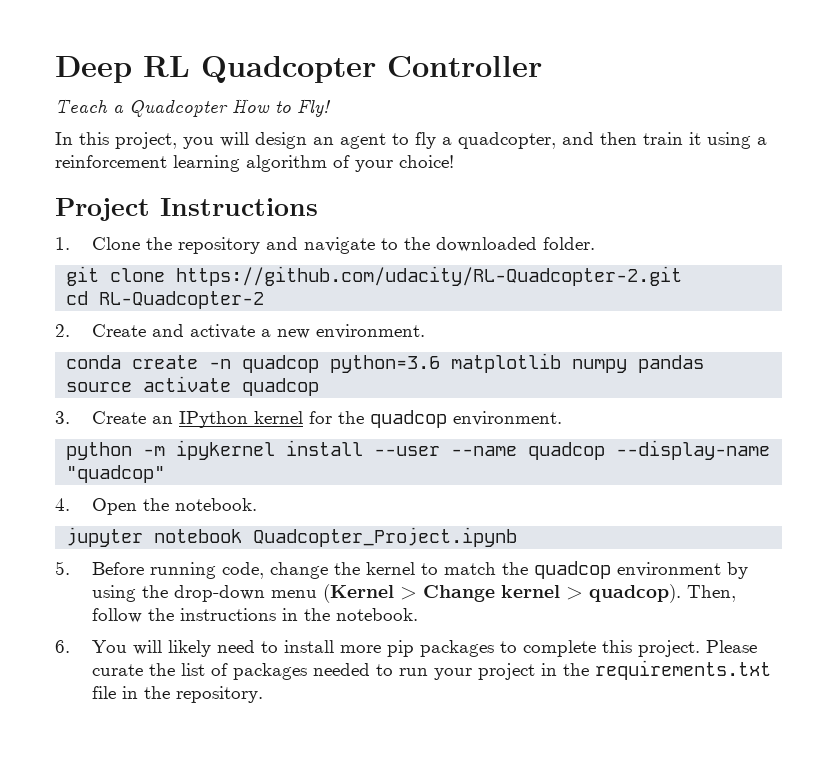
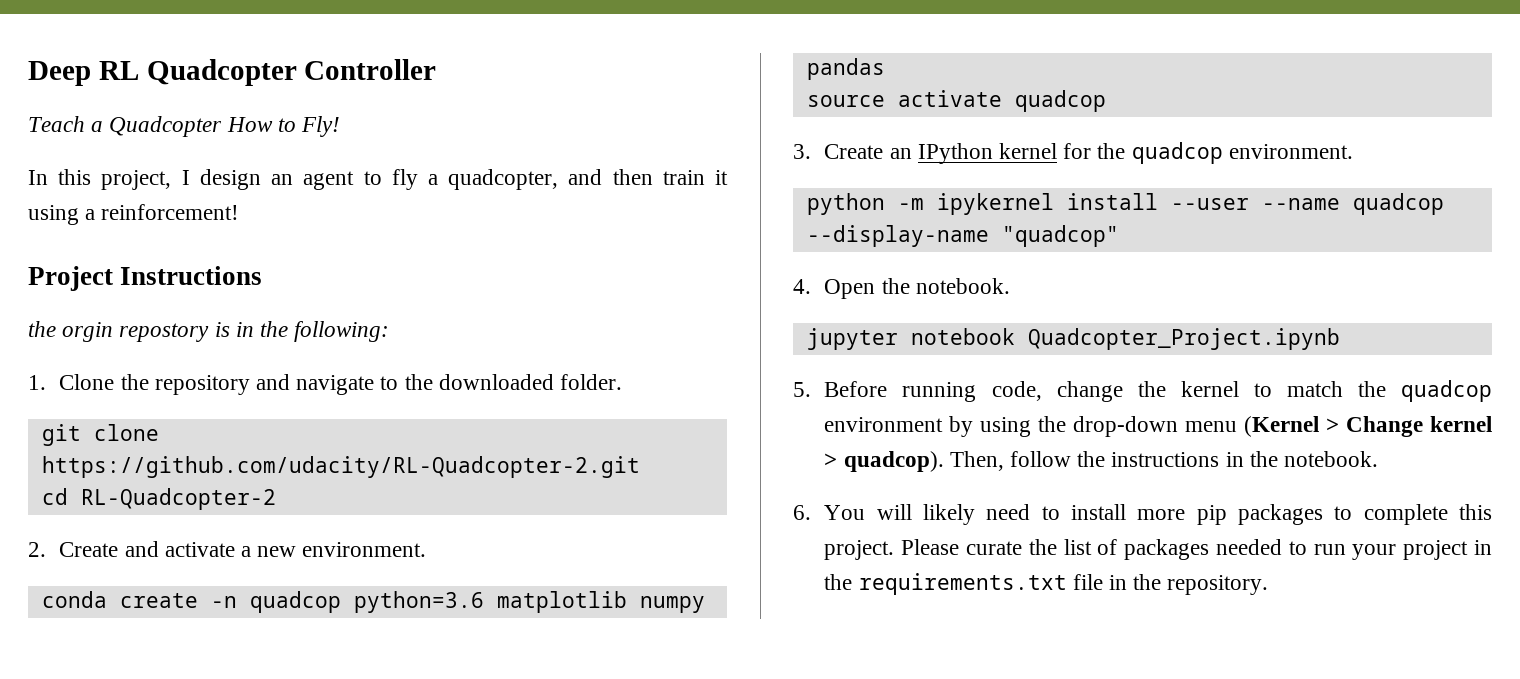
- In this project, you will design an agent to fly a quadcopter, and then train it using a reinforcement learning algorithm of your choice!
+ In this project, I design an agent to fly a quadcopter, and then train it using a reinforcement!
  Project Instructions
+ the orgin repostory is in the following:

